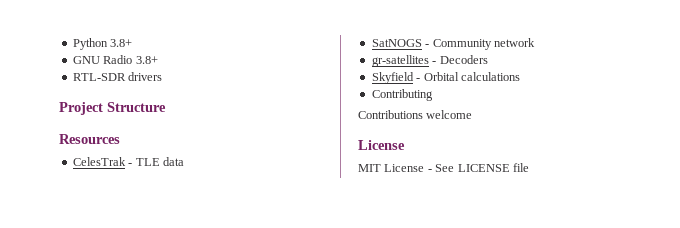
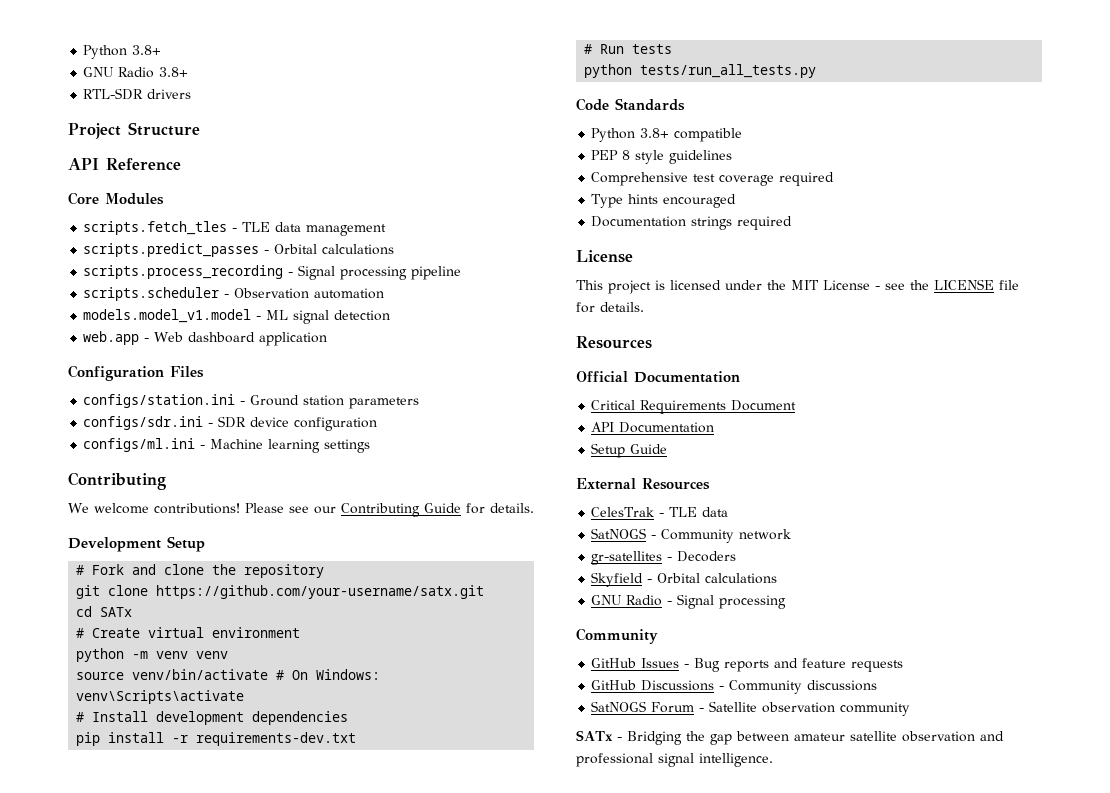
+ API Reference
+ Core Modules
+ scripts.fetch_tles - TLE data management
+ scripts.predict_passes - Orbital calculations
+ scripts.process_recording - Signal processing pipeline
+ scripts.scheduler - Observation automation
+ models.model_v1.model - ML signal detection
+ web.app - Web dashboard application
+ Configuration Files
+ configs/station.ini - Ground station parameters
+ configs/sdr.ini - SDR device configuration
+ configs/ml.ini - Machine learning settings
+ Contributing
+ We welcome contributions! Please see our Contributing Guide for details.
+ Development Setup
+ # Fork and clone the repository
+ git clone https://github.com/your-username/satx.git
+ cd SATx
+ # Create virtual environment
+ python -m venv venv
+ source venv/bin/activate # On Windows: venv\Scripts\activate
+ # Install development dependencies
+ pip install -r requirements-dev.txt
+ # Run tests
+ python tests/run_all_tests.py
+ Code Standards
+ Python 3.8+ compatible
+ PEP 8 style guidelines
+ Comprehensive test coverage required
+ Type hints encouraged
+ Documentation strings required
+ License
+ This project is licensed under the MIT License - see the LICENSE file for details.
  Resources
+ Official Documentation
+ Critical Requirements Document
+ API Documentation
+ Setup Guide
+ External Resources
- Contributing
- Contributions welcome
- License
- MIT License - See LICENSE file
+ GNU Radio - Signal processing
+ Community
+ GitHub Issues - Bug reports and feature requests
+ GitHub Discussions - Community discussions
+ SatNOGS Forum - Satellite observation community
+ SATx - Bridging the gap between amateur satellite observation and professional signal intelligence.

